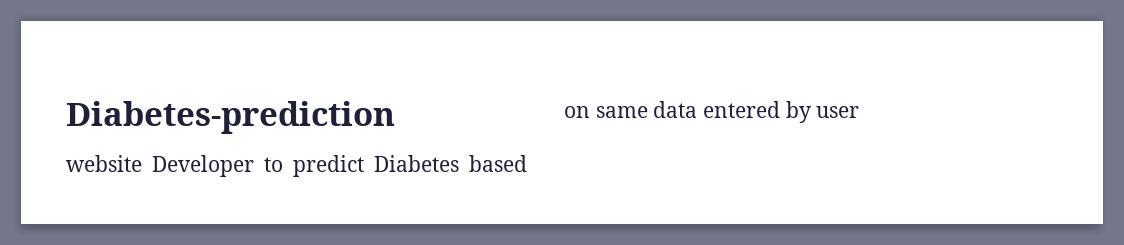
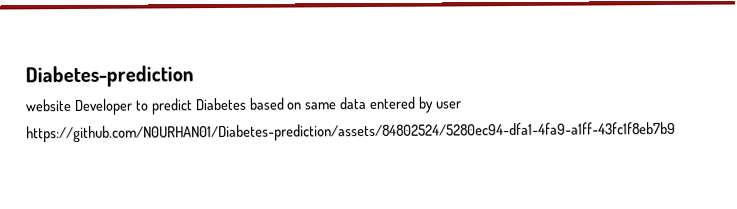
+ https://github.com/N0URHAN01/Diabetes-prediction/assets/84802524/5280ec94-dfa1-4fa9-a1ff-43fc1f8eb7b9

